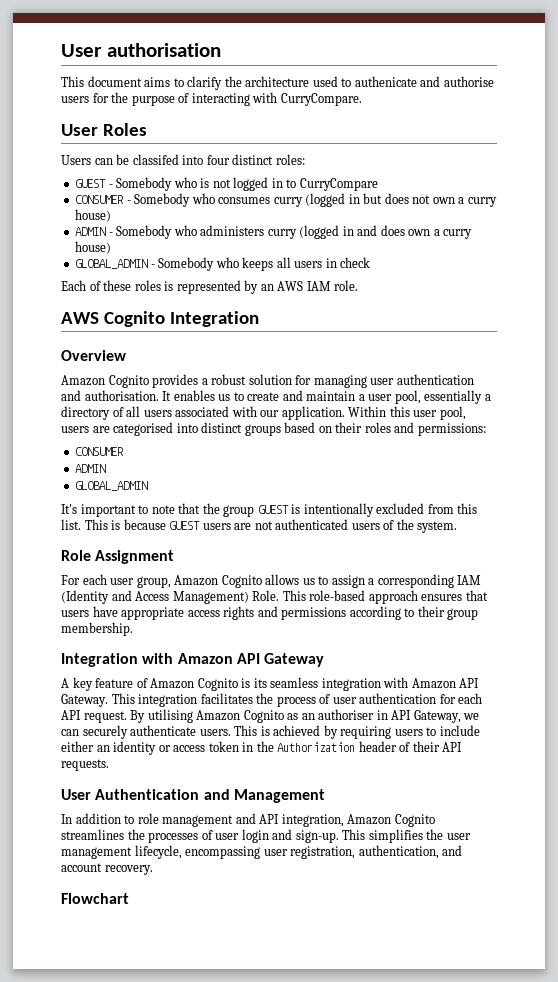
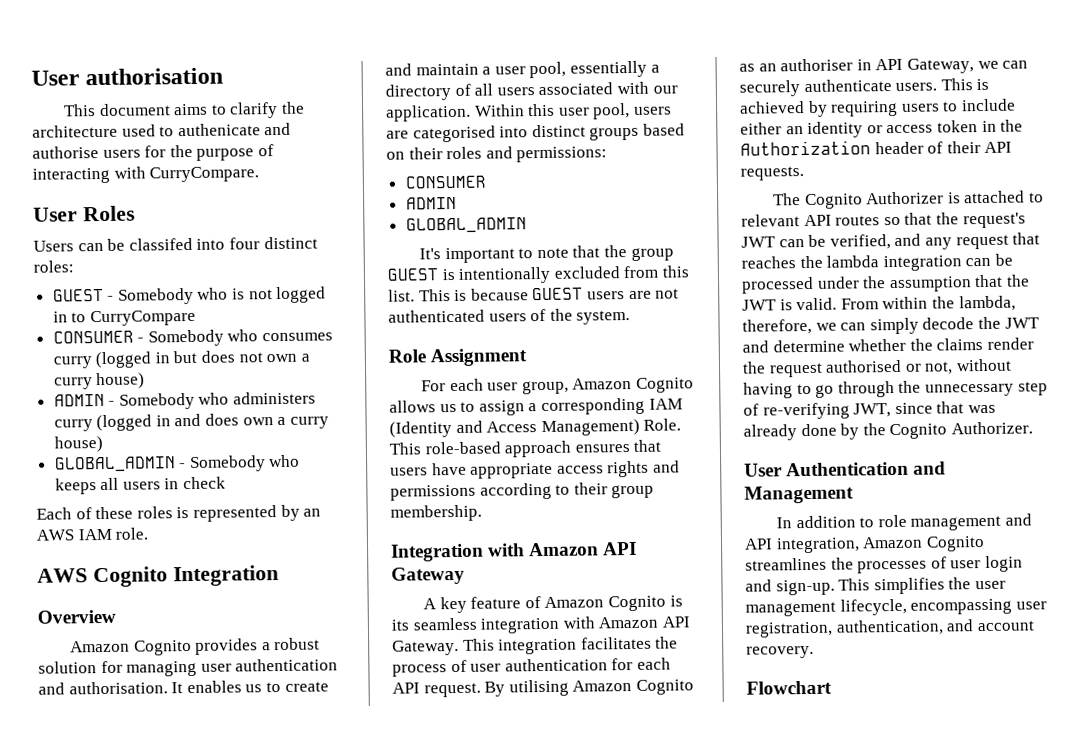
+ The Cognito Authorizer is attached to relevant API routes so that the request's JWT can be verified, and any request that reaches the lambda integration can be processed under the assumption that the JWT is valid. From within the lambda, therefore, we can simply decode the JWT and determine whether the claims render the request authorised or not, without having to go through the unnecessary step of re-verifying JWT, since that was already done by the Cognito Authorizer.

